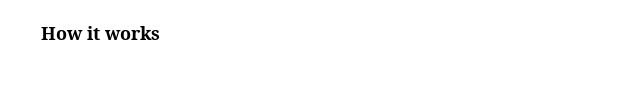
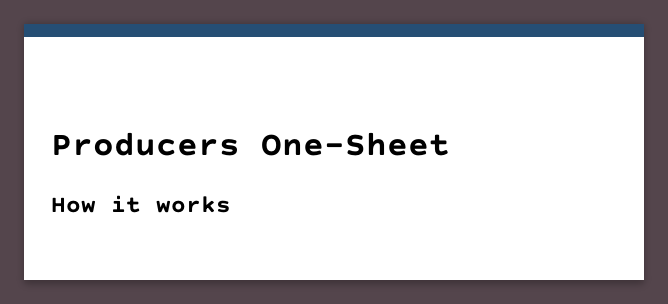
+ Producers One-Sheet

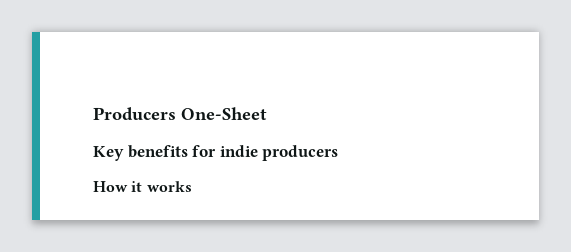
+ Key benefits for indie producers

